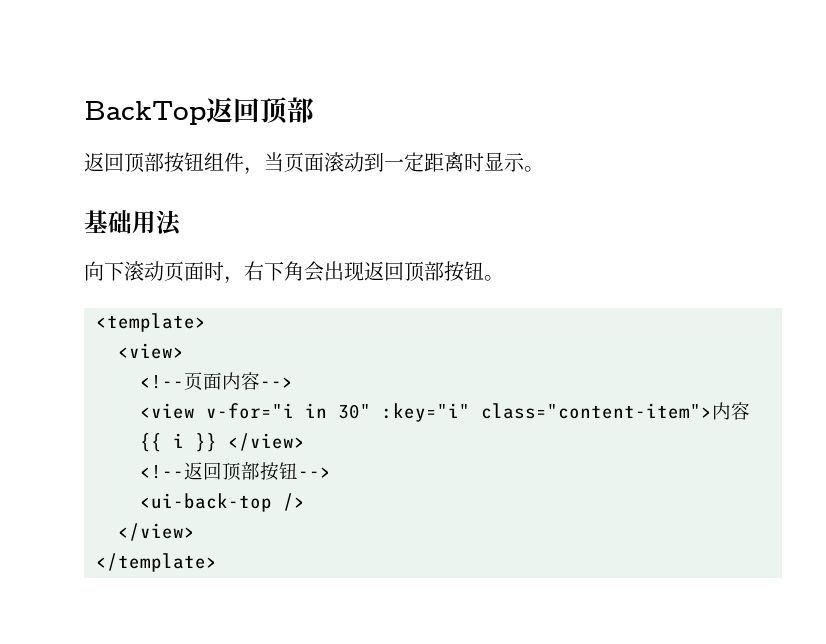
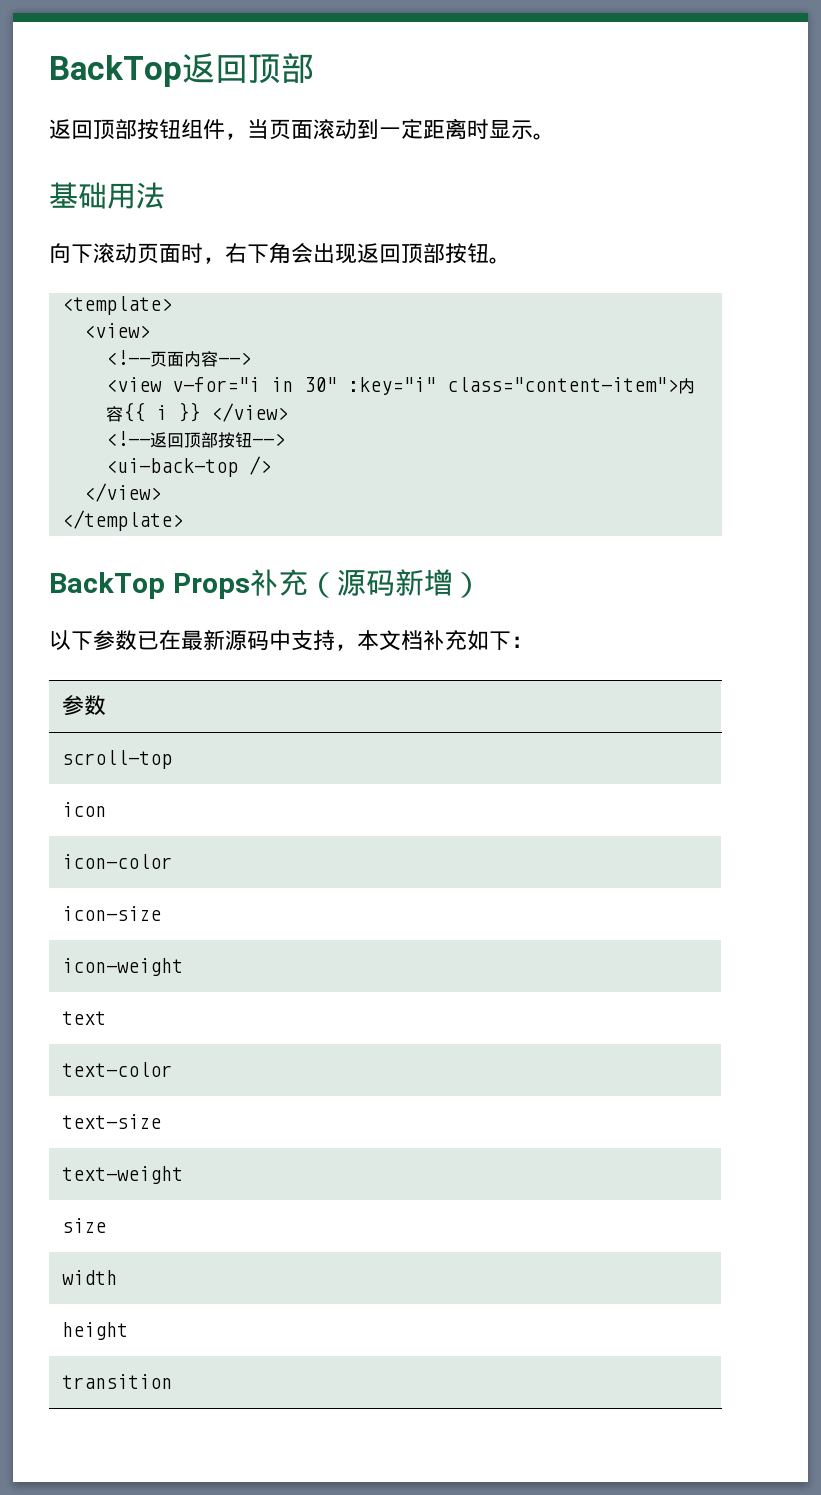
+ BackTop Props补充（源码新增）
+ 以下参数已在最新源码中支持，本文档补充如下：
+ 参数
+ scroll-top
+ icon
+ icon-color
+ icon-size
+ icon-weight
+ text
+ text-color
+ text-size
+ text-weight
+ size
+ width
+ height
+ transition

